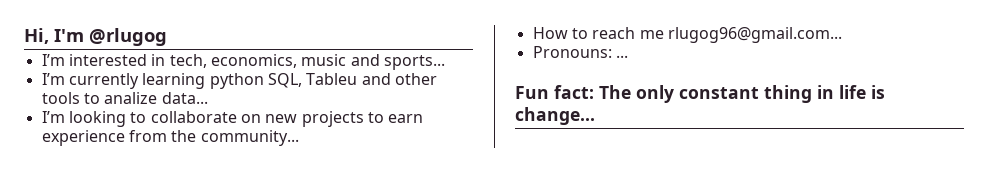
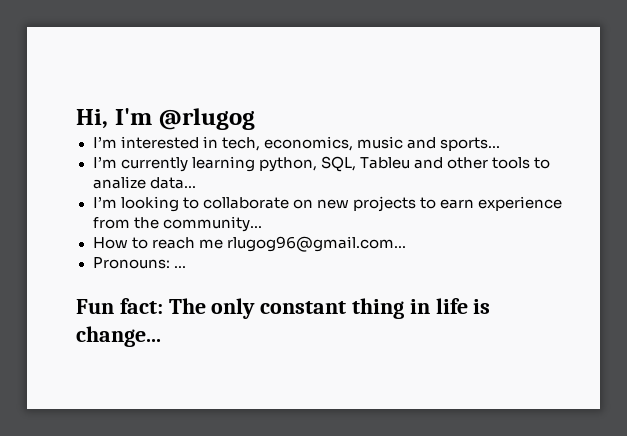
- I’m currently learning python SQL, Tableu and other tools to analize data...
+ I’m currently learning python, SQL, Tableu and other tools to analize data...

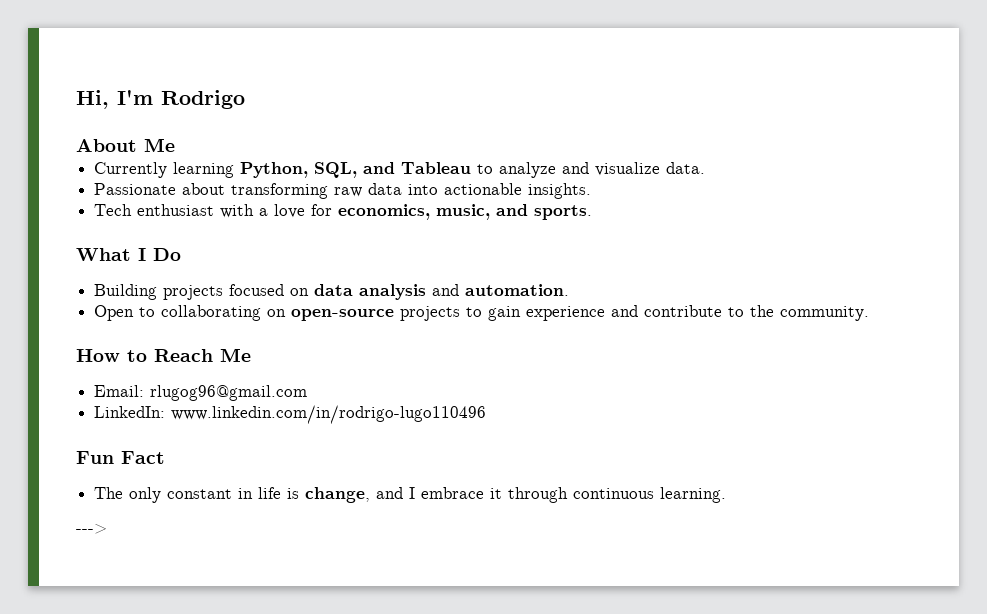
- Hi, I'm @rlugog
- I’m interested in tech, economics, music and sports...
- I’m currently learning python, SQL, Tableu and other tools to analize data...
- I’m looking to collaborate on new projects to earn experience from the community...
- How to reach me rlugog96@gmail.com...
- Pronouns: ...
+ Hi, I'm Rodrigo
+ About Me
+ Currently learning Python, SQL, and Tableau to analyze and visualize data.
+ Passionate about transforming raw data into actionable insights.
+ Tech enthusiast with a love for economics, music, and sports.
+ What I Do
+ Building projects focused on data analysis and automation.
+ Open to collaborating on open-source projects to gain experience and contribute to the community.
+ How to Reach Me
+ Email: rlugog96@gmail.com
+ LinkedIn: www.linkedin.com/in/rodrigo-lugo110496
- Fun fact: The only constant thing in life is change...
+ Fun Fact
+ The only constant in life is change, and I embrace it through continuous learning.
+ --->

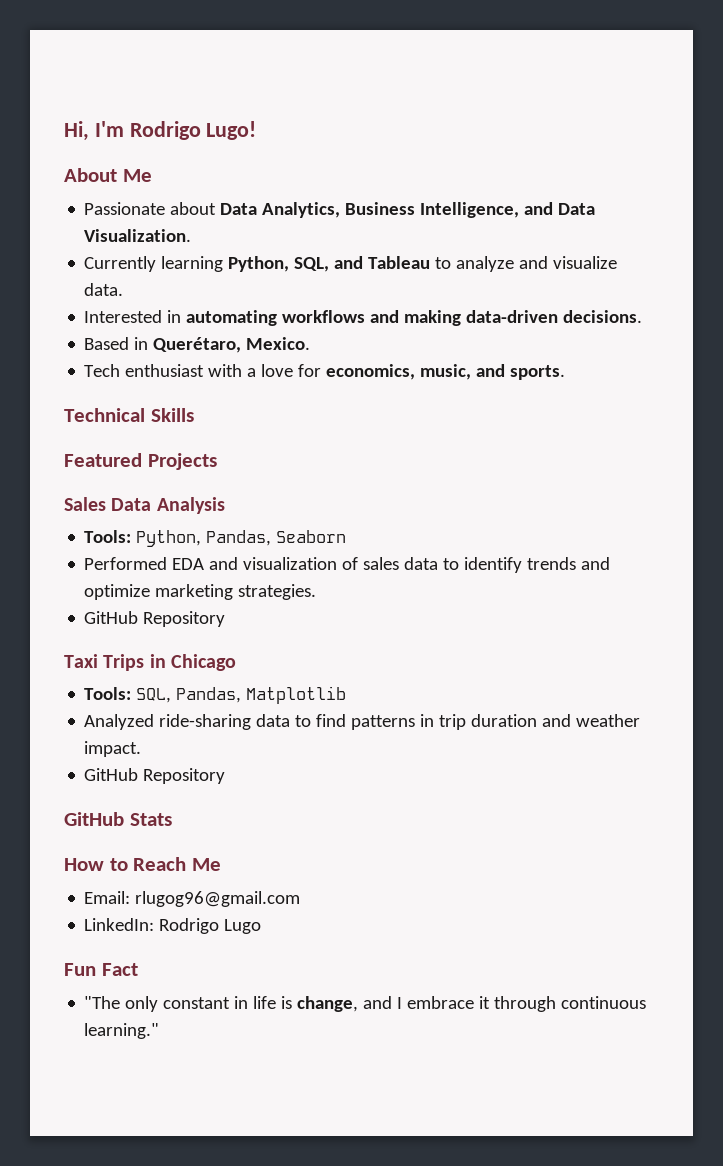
- Hi, I'm Rodrigo
+ Hi, I'm Rodrigo Lugo!
+ Passionate about Data Analytics, Business Intelligence, and Data Visualization.
- Passionate about transforming raw data into actionable insights.
+ Interested in automating workflows and making data-driven decisions.
+ Based in Querétaro, Mexico.
- What I Do
- Building projects focused on data analysis and automation.
- Open to collaborating on open-source projects to gain experience and contribute to the community.
+ Technical Skills
+ Featured Projects
+ Sales Data Analysis
+ Tools: Python, Pandas, Seaborn
+ Performed EDA and visualization of sales data to identify trends and optimize marketing strategies.
+ GitHub Repository
+ Taxi Trips in Chicago
+ Tools: SQL, Pandas, Matplotlib
+ Analyzed ride-sharing data to find patterns in trip duration and weather impact.
+ GitHub Repository
+ GitHub Stats
- LinkedIn: www.linkedin.com/in/rodrigo-lugo110496
+ LinkedIn: Rodrigo Lugo
- The only constant in life is change, and I embrace it through continuous learning.
- --->
+ "The only constant in life is change, and I embrace it through continuous learning."

